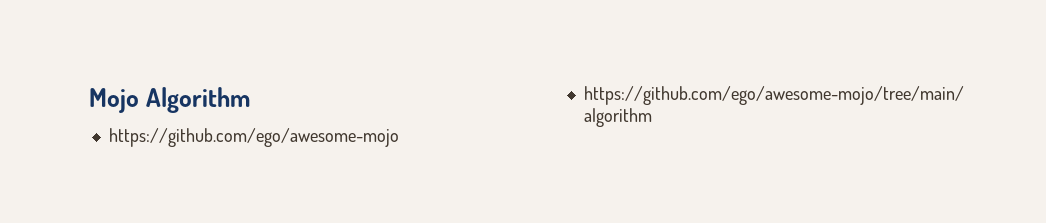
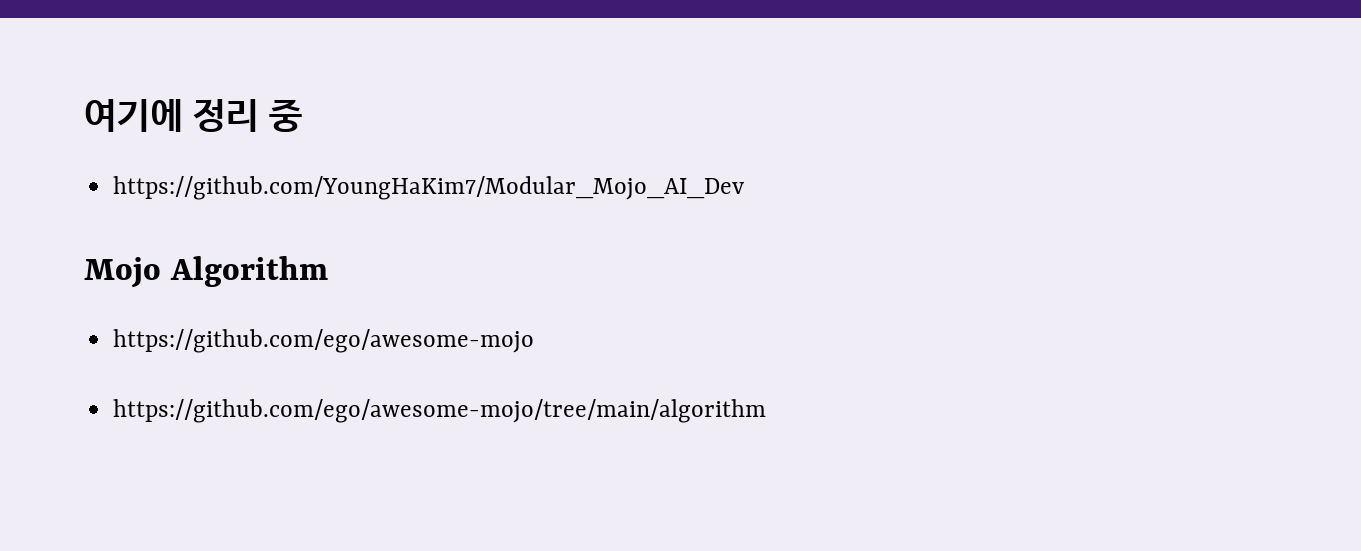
+ 여기에 정리 중
+ https://github.com/YoungHaKim7/Modular_Mojo_AI_Dev

